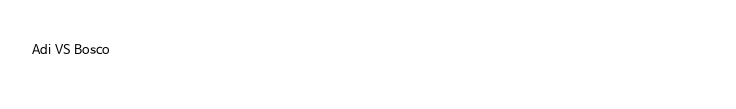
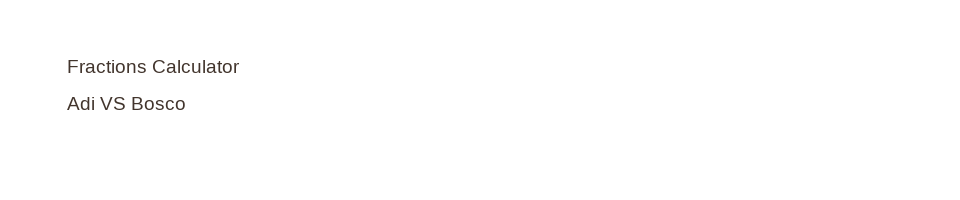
+ Fractions Calculator

